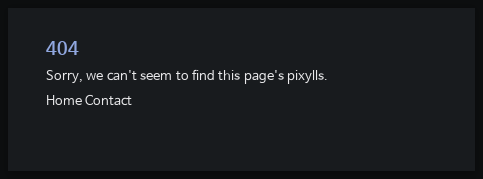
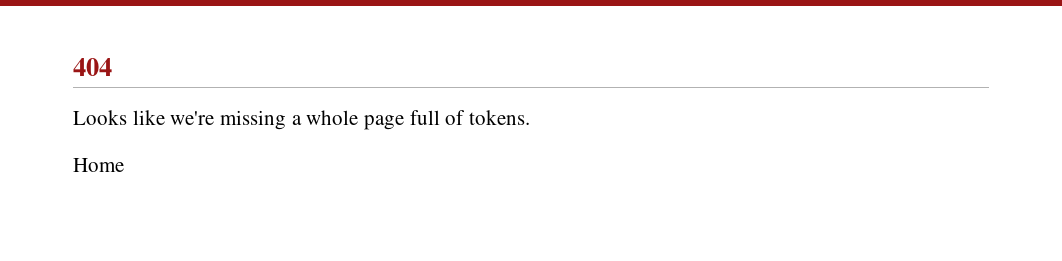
- Sorry, we can't seem to find this page's pixylls.
+ Looks like we're missing a whole page full of tokens.
- Home Contact
+ Home

